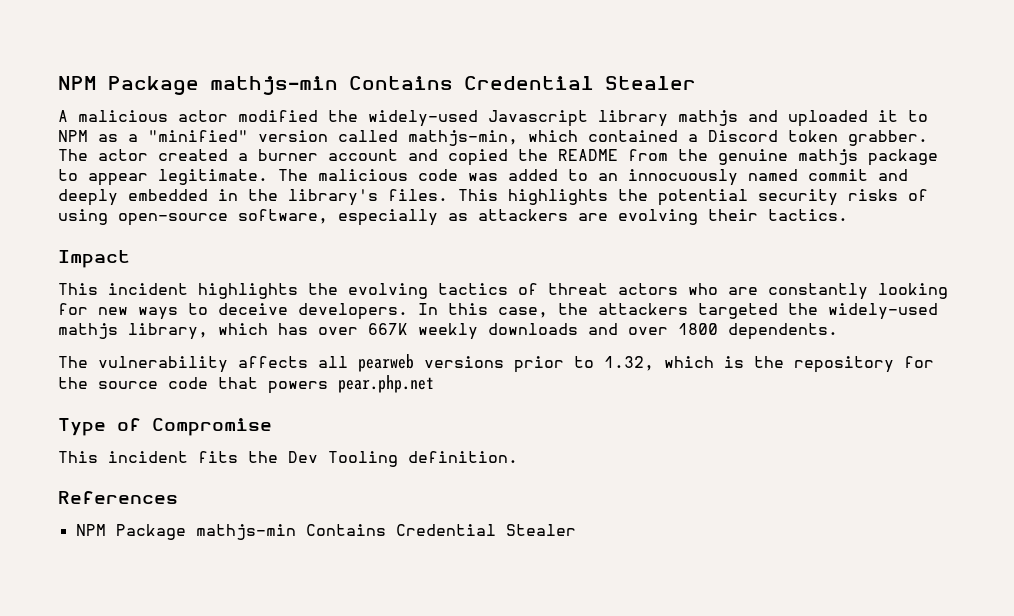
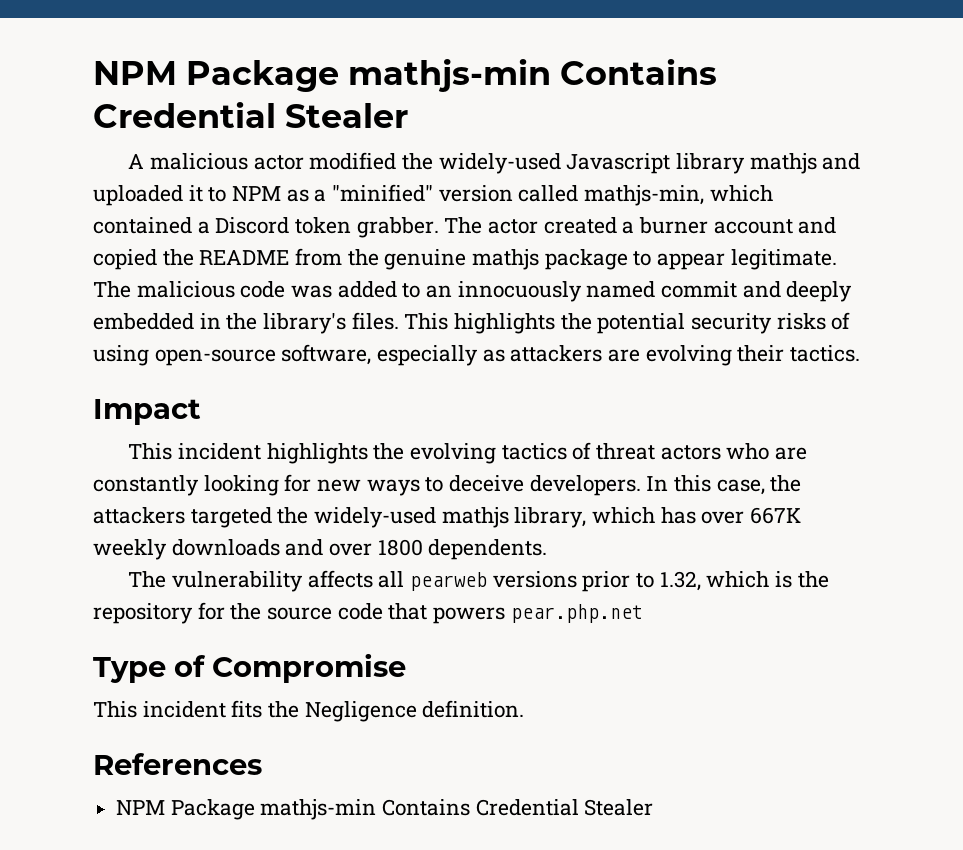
- This incident fits the Dev Tooling definition.
+ This incident fits the Negligence definition.

